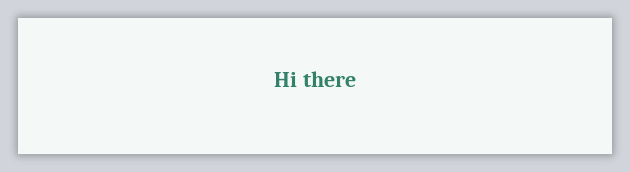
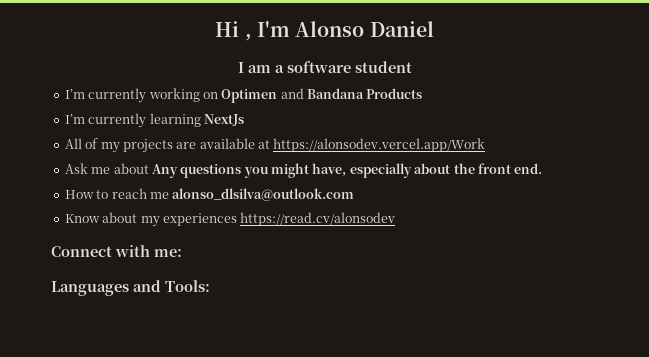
- Hi there
+ Hi , I'm Alonso Daniel
+ I am a software student
+ I’m currently working on Optimen and Bandana Products
+ I’m currently learning NextJs
+ All of my projects are available at https://alonsodev.vercel.app/Work
+ Ask me about Any questions you might have, especially about the front end.
+ How to reach me alonso_dlsilva@outlook.com
+ Know about my experiences https://read.cv/alonsodev
+ Connect with me:
+ Languages and Tools:

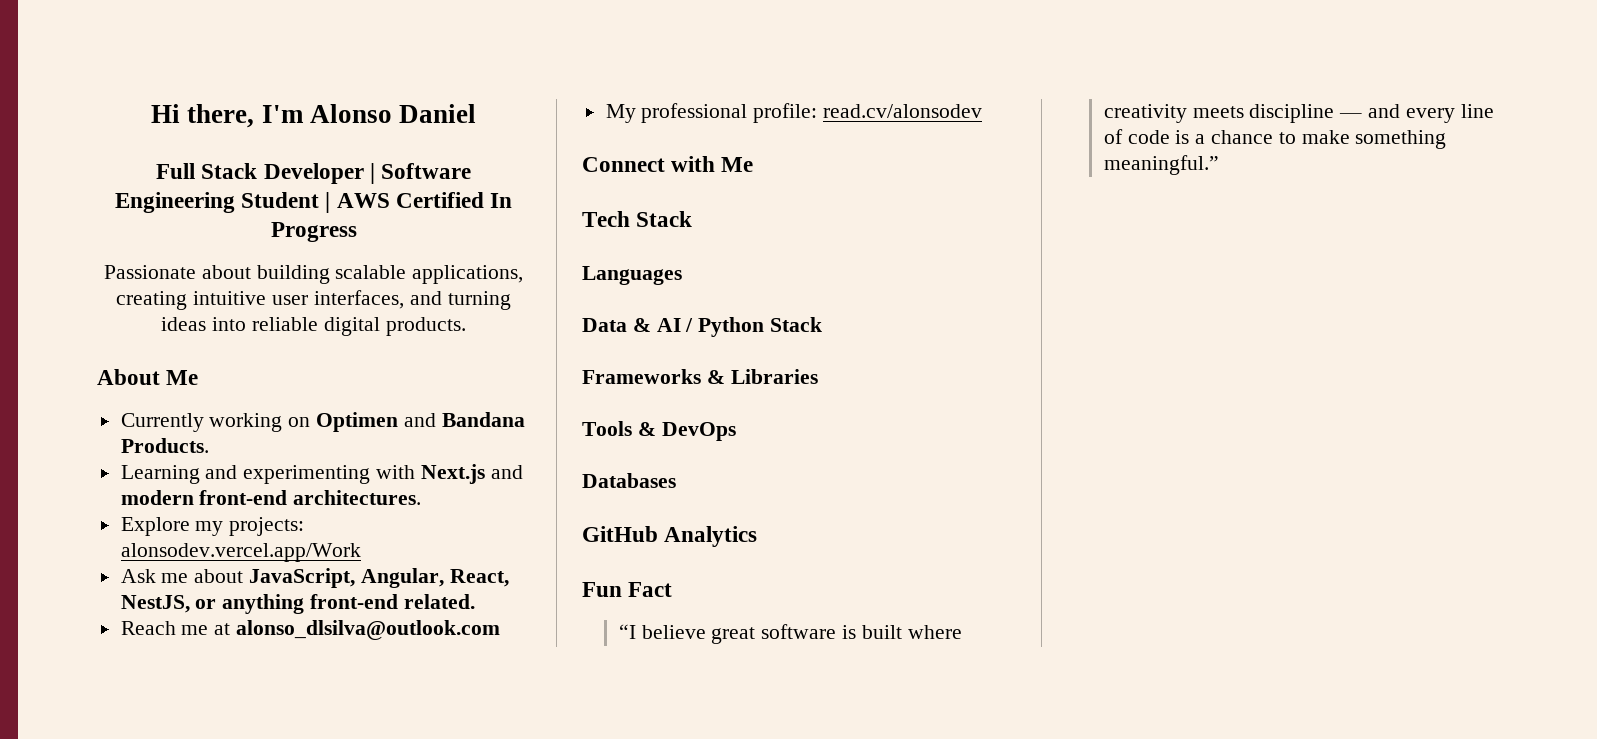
- Hi , I'm Alonso Daniel
+ Hi there, I'm Alonso Daniel
- I am a software student
- I’m currently working on Optimen and Bandana Products
- I’m currently learning NextJs
- All of my projects are available at https://alonsodev.vercel.app/Work
- Ask me about Any questions you might have, especially about the front end.
- How to reach me alonso_dlsilva@outlook.com
- Know about my experiences https://read.cv/alonsodev
- Connect with me:
- Languages and Tools:
+ Full Stack Developer | Software Engineering Student | AWS Certified In Progress
+ Passionate about building scalable applications, creating intuitive user interfaces, and turning ideas into reliable digital products.
+ About Me
+ Currently working on Optimen and Bandana Products.
+ Learning and experimenting with Next.js and modern front-end architectures.
+ Explore my projects: alonsodev.vercel.app/Work
+ Ask me about JavaScript, Angular, React, NestJS, or anything front-end related.
+ Reach me at alonso_dlsilva@outlook.com
+ My professional profile: read.cv/alonsodev
+ Connect with Me
+ Tech Stack
+ Languages
+ Data & AI / Python Stack
+ Frameworks & Libraries
+ Tools & DevOps
+ Databases
+ GitHub Analytics
+ Fun Fact
+ “I believe great software is built where creativity meets discipline — and every line of code is a chance to make something meaningful.”

